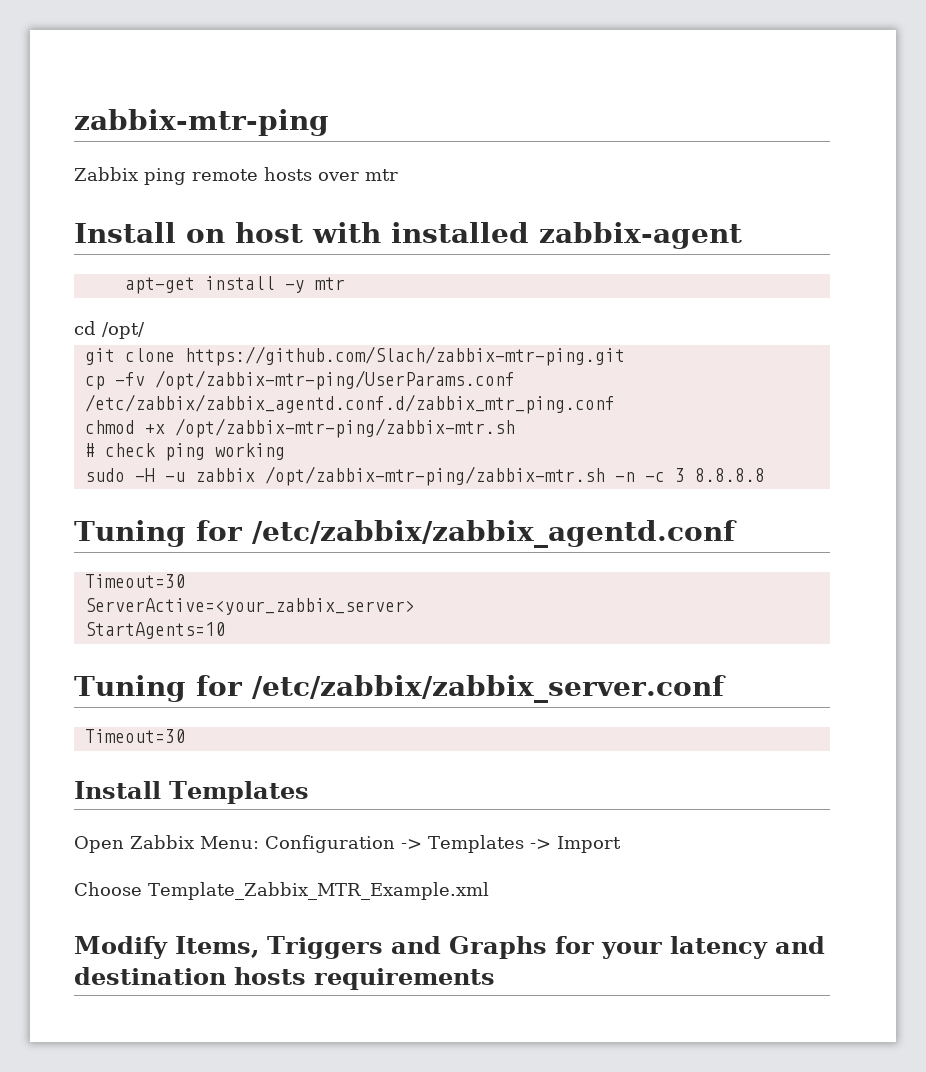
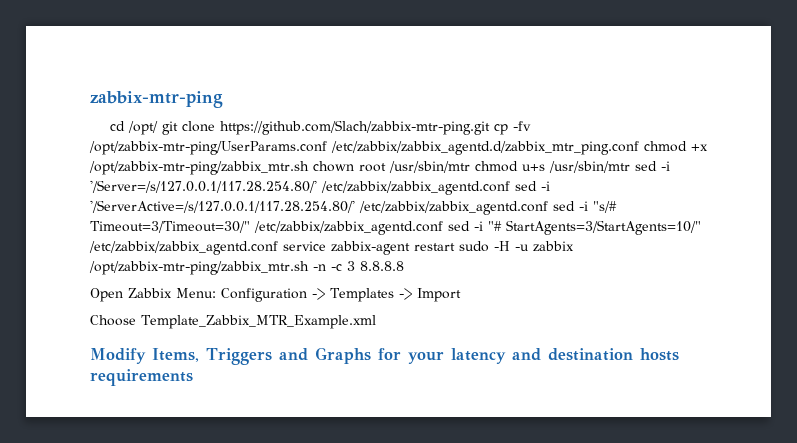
- Zabbix ping remote hosts over mtr
- Install on host with installed zabbix-agent
- apt-get install -y mtr
- cd /opt/
- git clone https://github.com/Slach/zabbix-mtr-ping.git
- cp -fv /opt/zabbix-mtr-ping/UserParams.conf /etc/zabbix/zabbix_agentd.conf.d/zabbix_mtr_ping.conf
- chmod +x /opt/zabbix-mtr-ping/zabbix-mtr.sh
- # check ping working
- sudo -H -u zabbix /opt/zabbix-mtr-ping/zabbix-mtr.sh -n -c 3 8.8.8.8
+ cd /opt/ git clone https://github.com/Slach/zabbix-mtr-ping.git cp -fv /opt/zabbix-mtr-ping/UserParams.conf /etc/zabbix/zabbix_agentd.d/zabbix_mtr_ping.conf chmod +x /opt/zabbix-mtr-ping/zabbix_mtr.sh chown root /usr/sbin/mtr chmod u+s /usr/sbin/mtr sed -i '/Server=/s/127.0.0.1/117.28.254.80/' /etc/zabbix/zabbix_agentd.conf sed -i '/ServerActive=/s/127.0.0.1/117.28.254.80/' /etc/zabbix/zabbix_agentd.conf sed -i "s/# Timeout=3/Timeout=30/" /etc/zabbix/zabbix_agentd.conf sed -i "# StartAgents=3/StartAgents=10/" /etc/zabbix/zabbix_agentd.conf service zabbix-agent restart sudo -H -u zabbix /opt/zabbix-mtr-ping/zabbix_mtr.sh -n -c 3 8.8.8.8
- Tuning for /etc/zabbix/zabbix_agentd.conf
- Timeout=30
- ServerActive=<your_zabbix_server>
- StartAgents=10
- Tuning for /etc/zabbix/zabbix_server.conf
- Timeout=30
- Install Templates

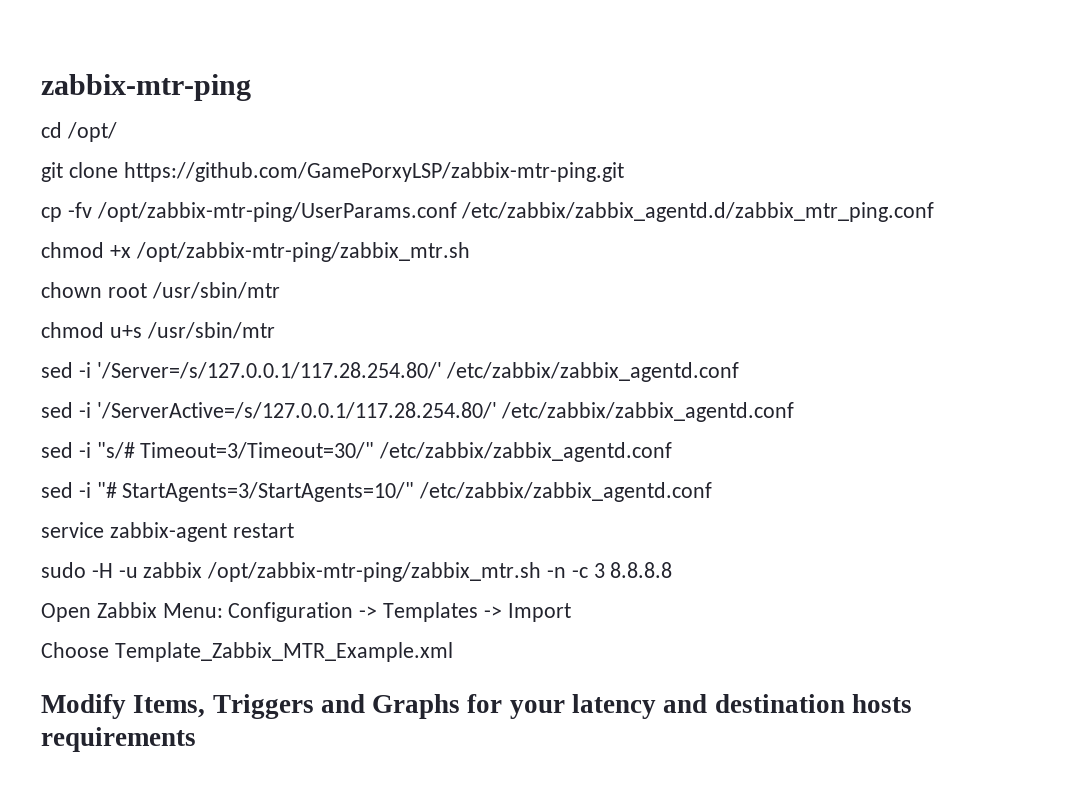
- cd /opt/ git clone https://github.com/Slach/zabbix-mtr-ping.git cp -fv /opt/zabbix-mtr-ping/UserParams.conf /etc/zabbix/zabbix_agentd.d/zabbix_mtr_ping.conf chmod +x /opt/zabbix-mtr-ping/zabbix_mtr.sh chown root /usr/sbin/mtr chmod u+s /usr/sbin/mtr sed -i '/Server=/s/127.0.0.1/117.28.254.80/' /etc/zabbix/zabbix_agentd.conf sed -i '/ServerActive=/s/127.0.0.1/117.28.254.80/' /etc/zabbix/zabbix_agentd.conf sed -i "s/# Timeout=3/Timeout=30/" /etc/zabbix/zabbix_agentd.conf sed -i "# StartAgents=3/StartAgents=10/" /etc/zabbix/zabbix_agentd.conf service zabbix-agent restart sudo -H -u zabbix /opt/zabbix-mtr-ping/zabbix_mtr.sh -n -c 3 8.8.8.8
+ cd /opt/
+ git clone https://github.com/GamePorxyLSP/zabbix-mtr-ping.git
+ cp -fv /opt/zabbix-mtr-ping/UserParams.conf /etc/zabbix/zabbix_agentd.d/zabbix_mtr_ping.conf
+ chmod +x /opt/zabbix-mtr-ping/zabbix_mtr.sh
+ chown root /usr/sbin/mtr
+ chmod u+s /usr/sbin/mtr
+ sed -i '/Server=/s/127.0.0.1/117.28.254.80/' /etc/zabbix/zabbix_agentd.conf
+ sed -i '/ServerActive=/s/127.0.0.1/117.28.254.80/' /etc/zabbix/zabbix_agentd.conf
+ sed -i "s/# Timeout=3/Timeout=30/" /etc/zabbix/zabbix_agentd.conf
+ sed -i "# StartAgents=3/StartAgents=10/" /etc/zabbix/zabbix_agentd.conf
+ service zabbix-agent restart
+ sudo -H -u zabbix /opt/zabbix-mtr-ping/zabbix_mtr.sh -n -c 3 8.8.8.8

